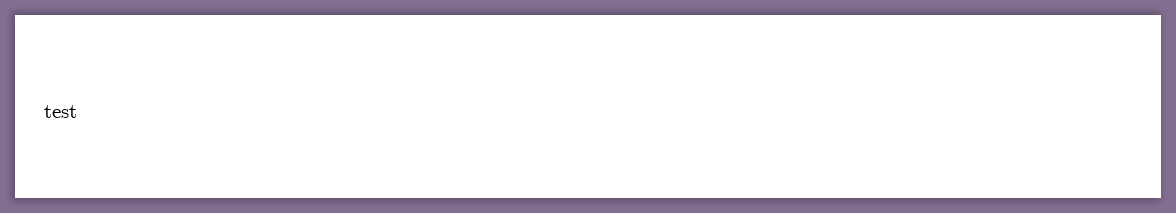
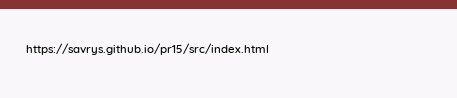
- test
+ https://savrys.github.io/pr15/src/index.html

